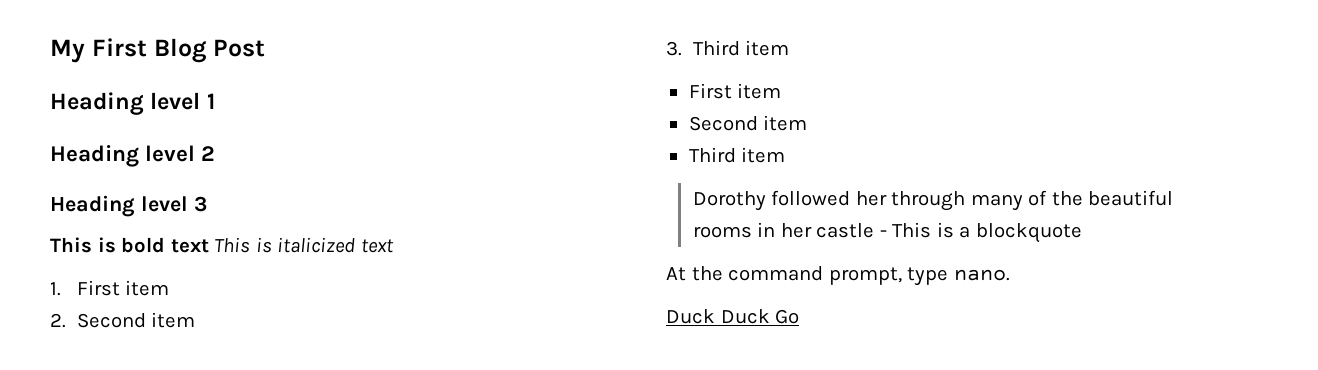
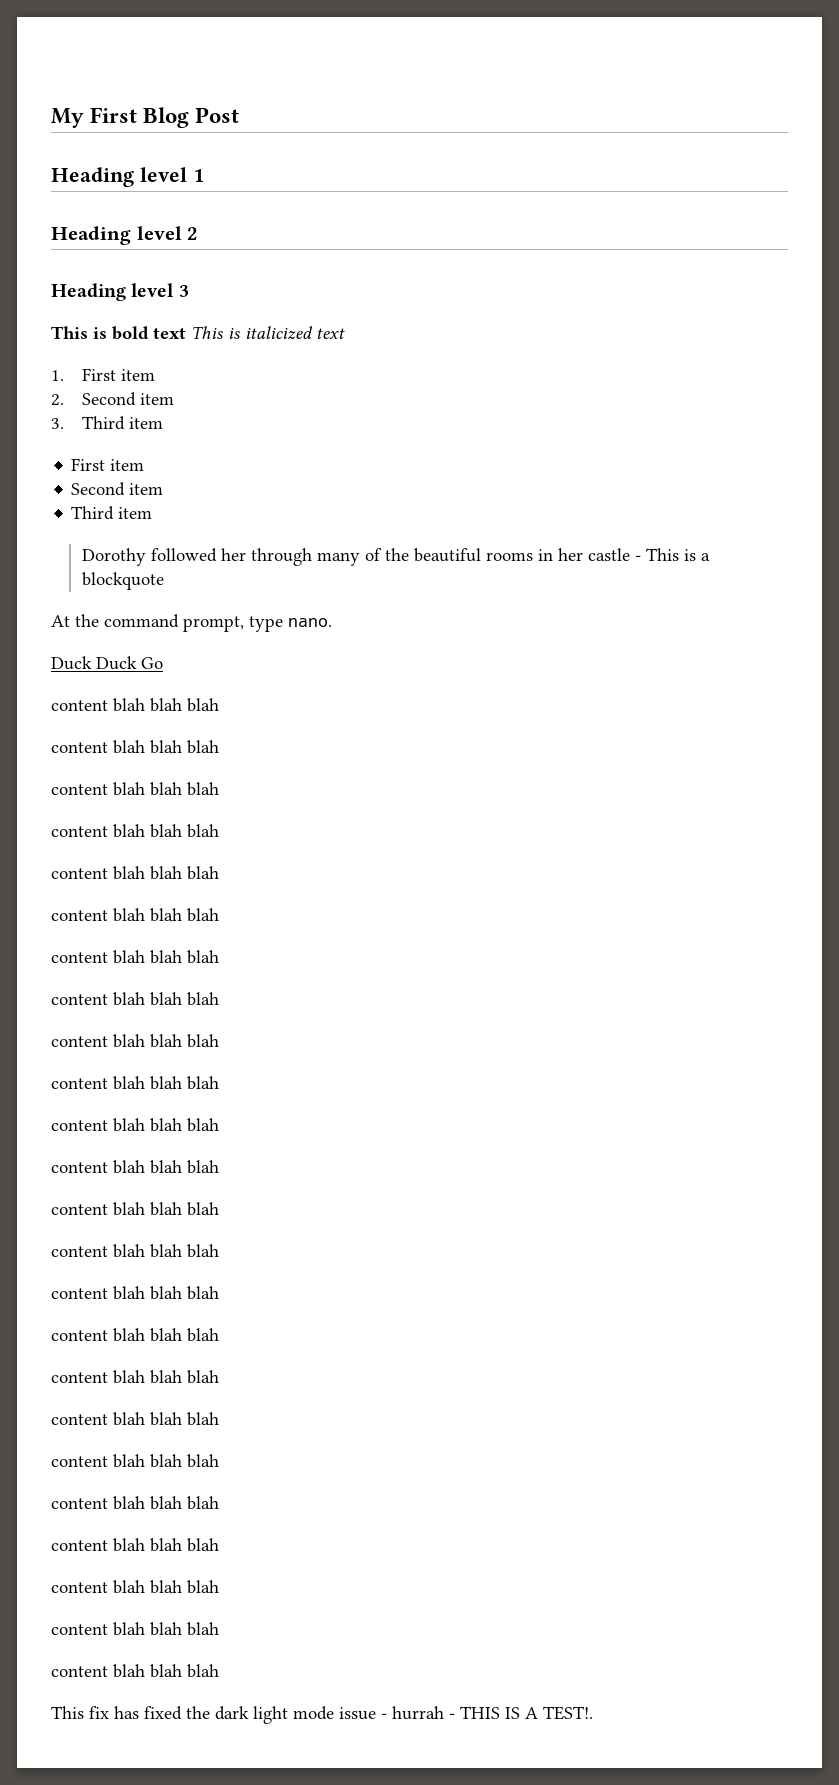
  Duck Duck Go
+ content blah blah blah
+ content blah blah blah
+ content blah blah blah
+ content blah blah blah
+ content blah blah blah
+ content blah blah blah
+ content blah blah blah
+ content blah blah blah
+ content blah blah blah
+ content blah blah blah
+ content blah blah blah
+ content blah blah blah
+ content blah blah blah
+ content blah blah blah
+ content blah blah blah
+ content blah blah blah
+ content blah blah blah
+ content blah blah blah
+ content blah blah blah
+ content blah blah blah
+ content blah blah blah
+ content blah blah blah
+ content blah blah blah
+ content blah blah blah
+ This fix has fixed the dark light mode issue - hurrah - THIS IS A TEST!.

